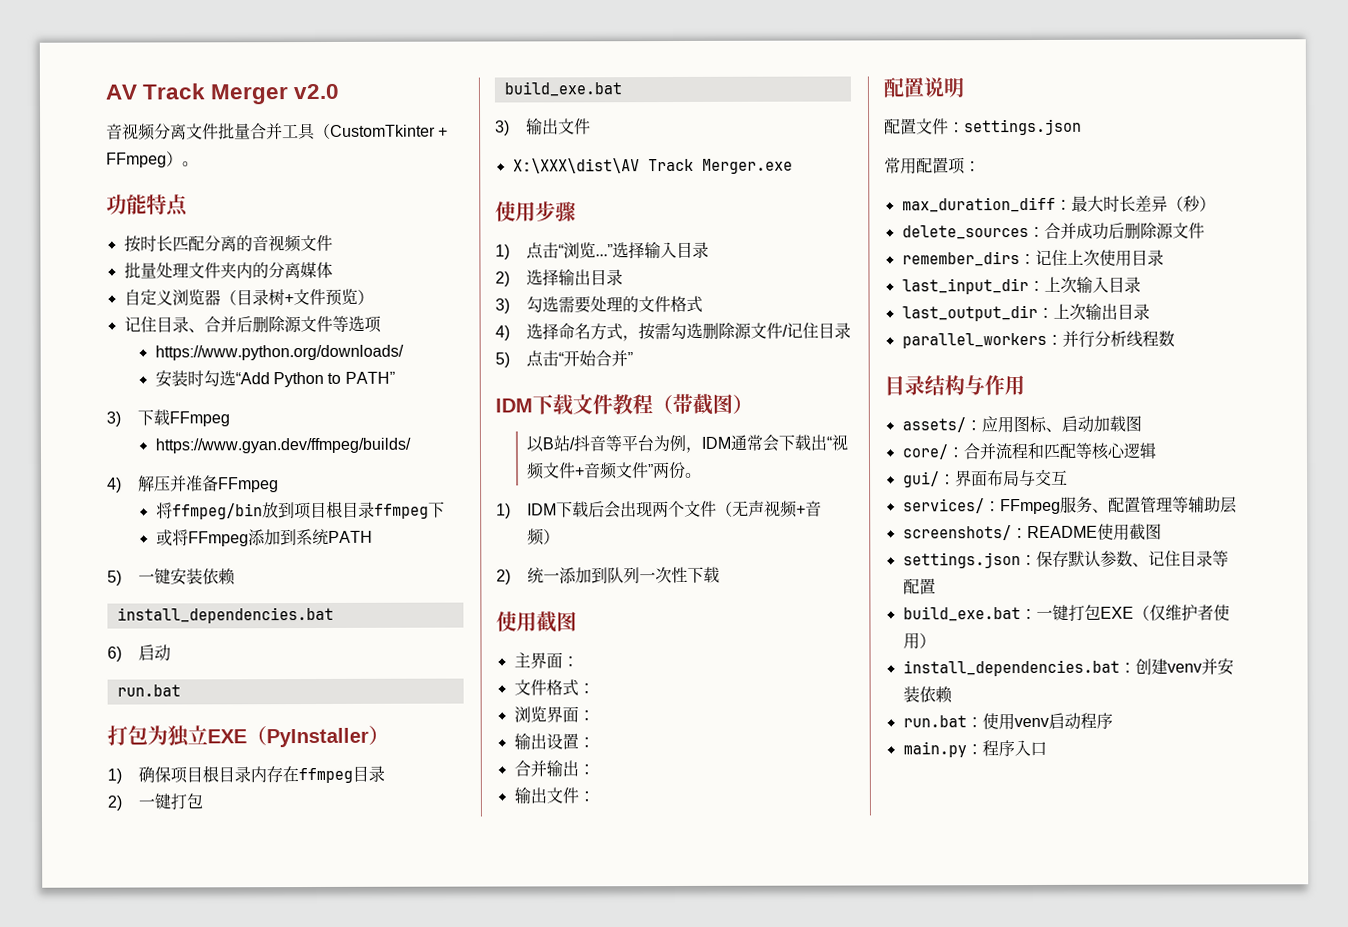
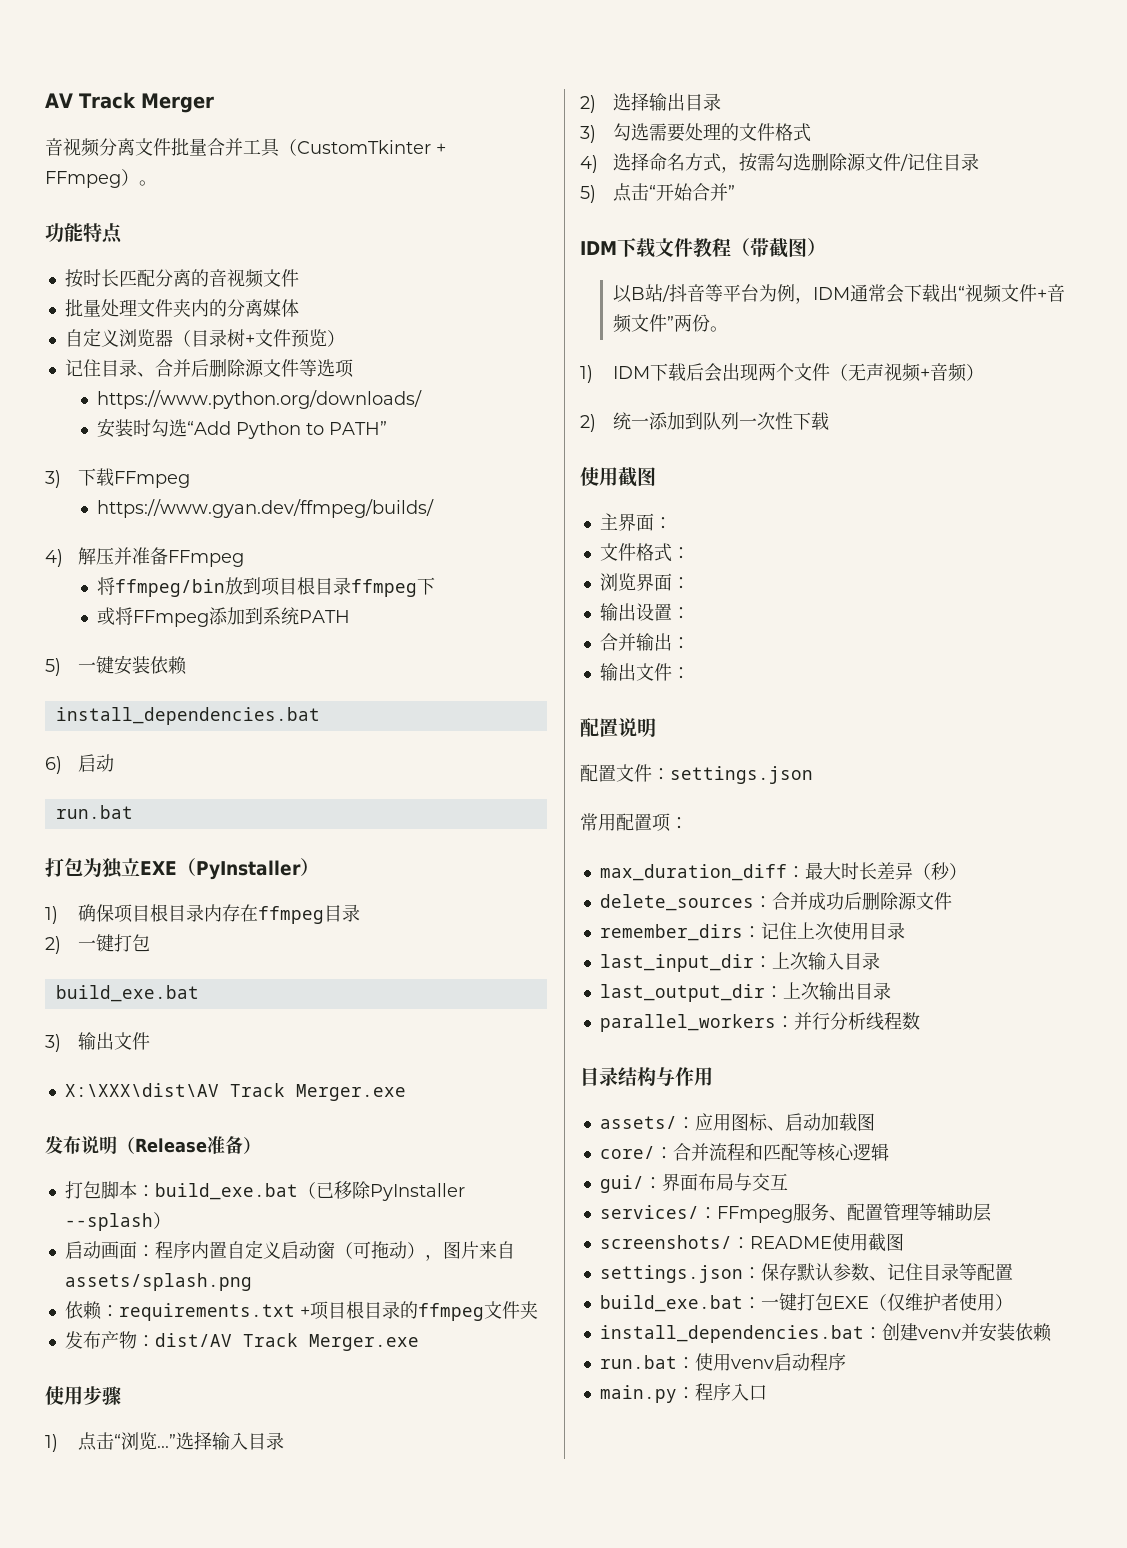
- AV Track Merger v2.0
+ AV Track Merger
+ 发布说明（Release准备）
+ 打包脚本：build_exe.bat（已移除PyInstaller --splash）
+ 启动画面：程序内置自定义启动窗（可拖动），图片来自assets/splash.png
+ 依赖：requirements.txt +项目根目录的ffmpeg文件夹
+ 发布产物：dist/AV Track Merger.exe

